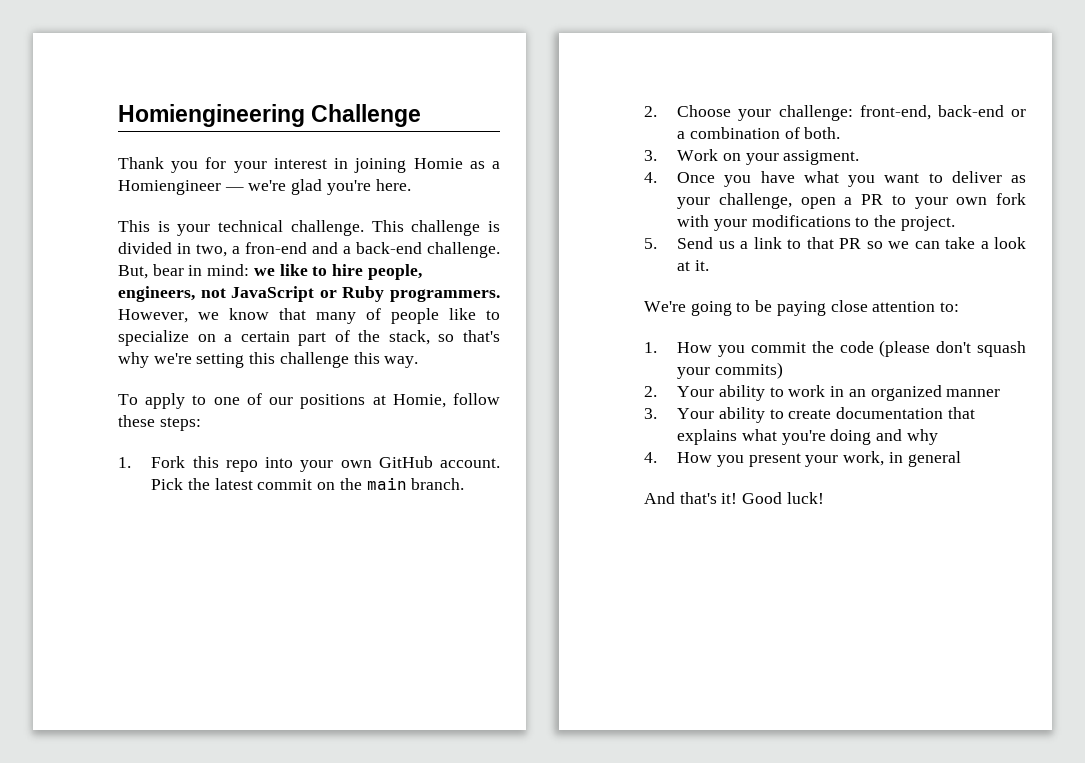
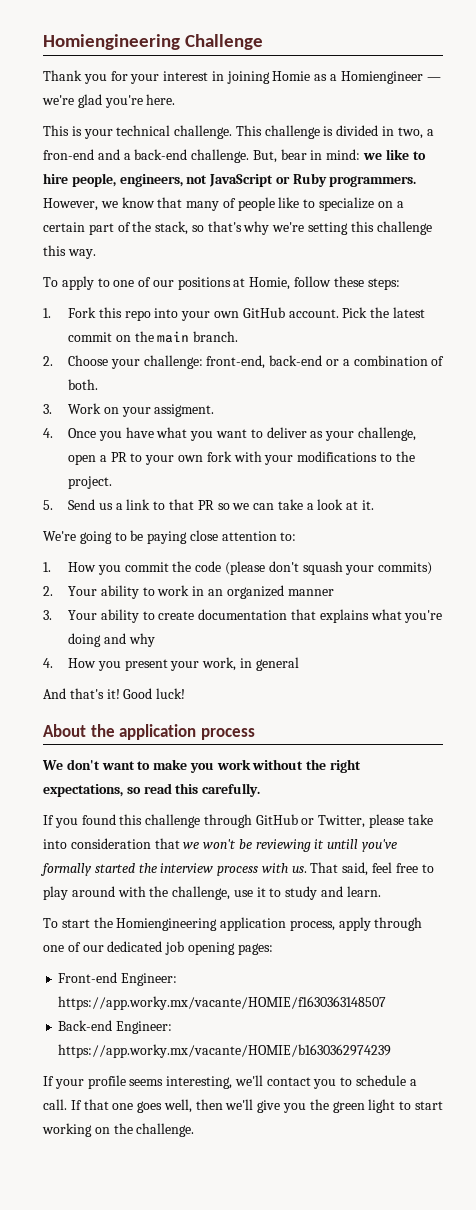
+ About the application process
+ We don't want to make you work without the right expectations, so read this carefully.
+ If you found this challenge through GitHub or Twitter, please take into consideration that we won't be reviewing it untill you've formally started the interview process with us. That said, feel free to play around with the challenge, use it to study and learn.
+ To start the Homiengineering application process, apply through one of our dedicated job opening pages:
+ Front-end Engineer: https://app.worky.mx/vacante/HOMIE/f1630363148507
+ Back-end Engineer: https://app.worky.mx/vacante/HOMIE/b1630362974239
+ If your profile seems interesting, we'll contact you to schedule a call. If that one goes well, then we'll give you the green light to start working on the challenge.

